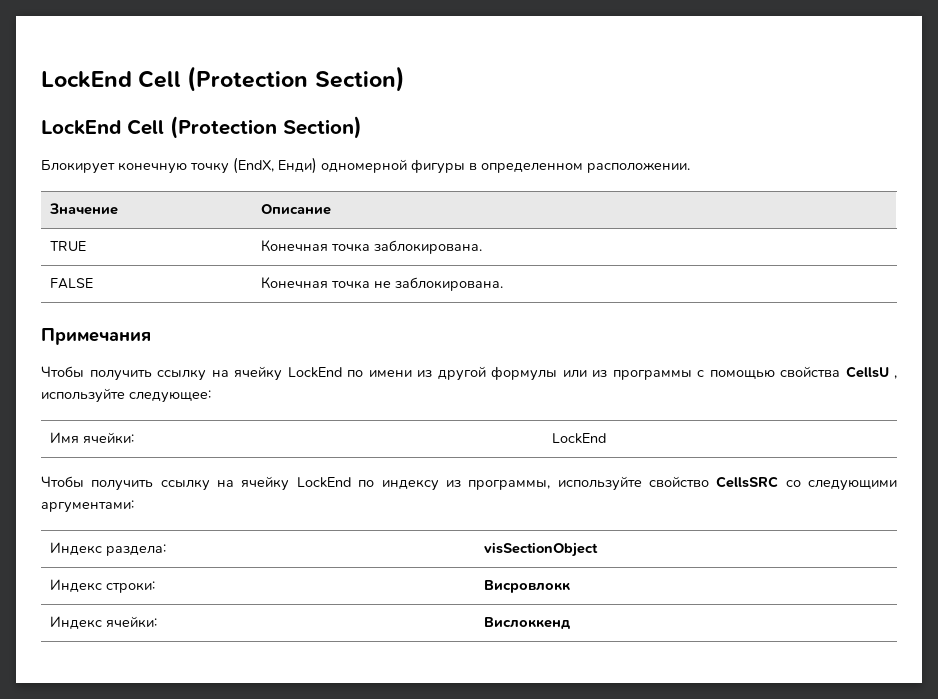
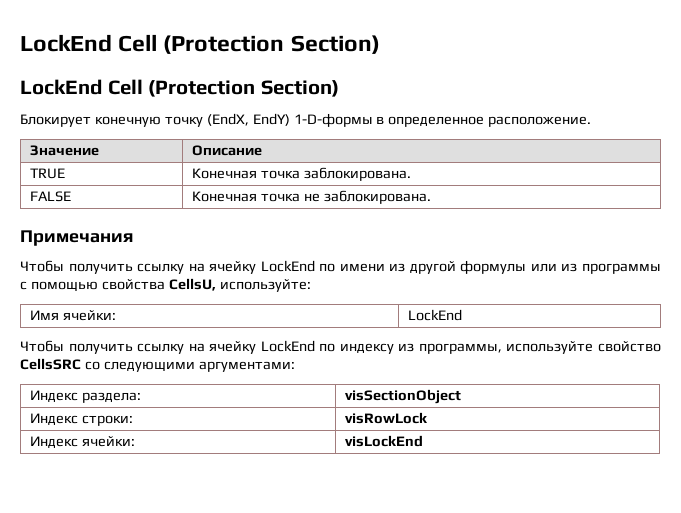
- Блокирует конечную точку (EndX, Енди) одномерной фигуры в определенном расположении.
+ Блокирует конечную точку (EndX, EndY) 1-D-формы в определенное расположение.
- Чтобы получить ссылку на ячейку LockEnd по имени из другой формулы или из программы с помощью свойства CellsU , используйте следующее:
+ Чтобы получить ссылку на ячейку LockEnd по имени из другой формулы или из программы с помощью свойства CellsU, используйте:
- Индекс строки: | Висровлокк
+ Индекс строки: | visRowLock
- Индекс ячейки: | Вислоккенд
+ Индекс ячейки: | visLockEnd

